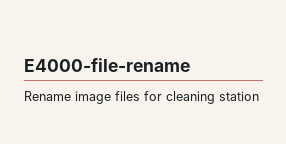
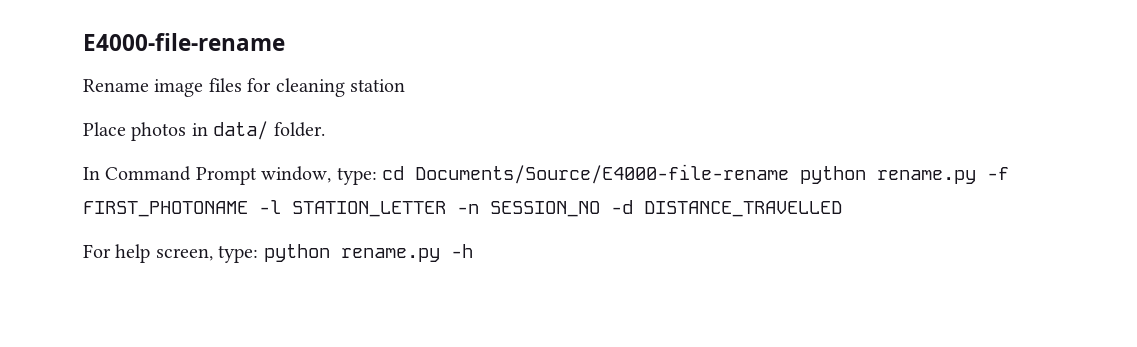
+ Place photos in data/ folder.
+ In Command Prompt window, type: cd Documents/Source/E4000-file-rename python rename.py -f FIRST_PHOTONAME -l STATION_LETTER -n SESSION_NO -d DISTANCE_TRAVELLED
+ For help screen, type: python rename.py -h

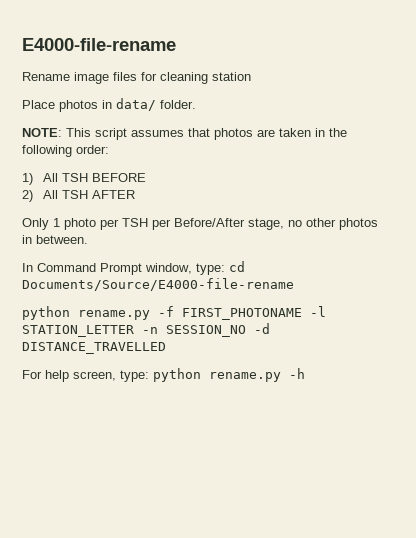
+ NOTE: This script assumes that photos are taken in the following order:
+ 1) All TSH BEFORE
+ 2) All TSH AFTER
+ Only 1 photo per TSH per Before/After stage, no other photos in between.
- In Command Prompt window, type: cd Documents/Source/E4000-file-rename python rename.py -f FIRST_PHOTONAME -l STATION_LETTER -n SESSION_NO -d DISTANCE_TRAVELLED
+ In Command Prompt window, type: cd Documents/Source/E4000-file-rename
+ python rename.py -f FIRST_PHOTONAME -l STATION_LETTER -n SESSION_NO -d DISTANCE_TRAVELLED

